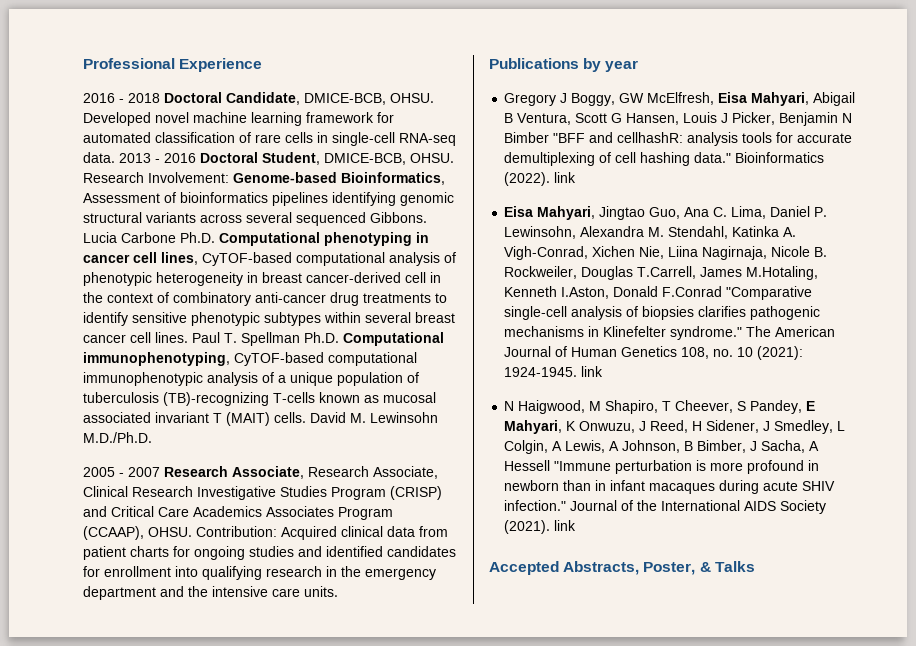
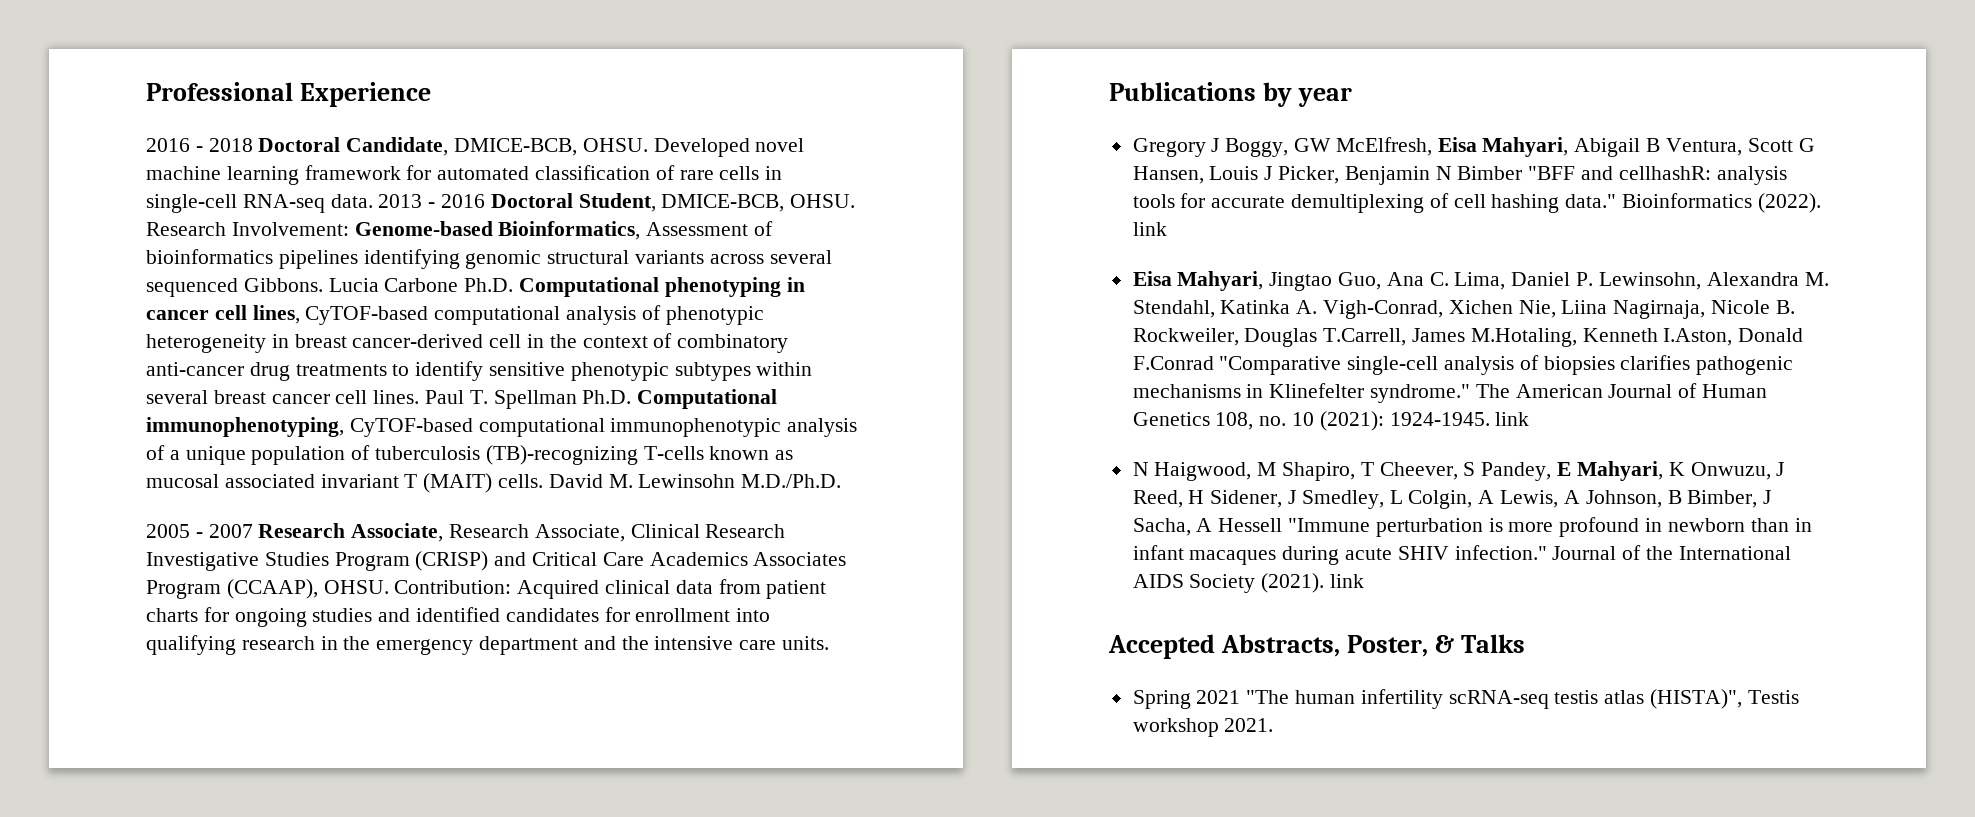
+ Spring 2021 "The human infertility scRNA-seq testis atlas (HISTA)", Testis workshop 2021.

